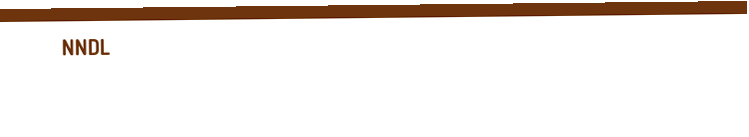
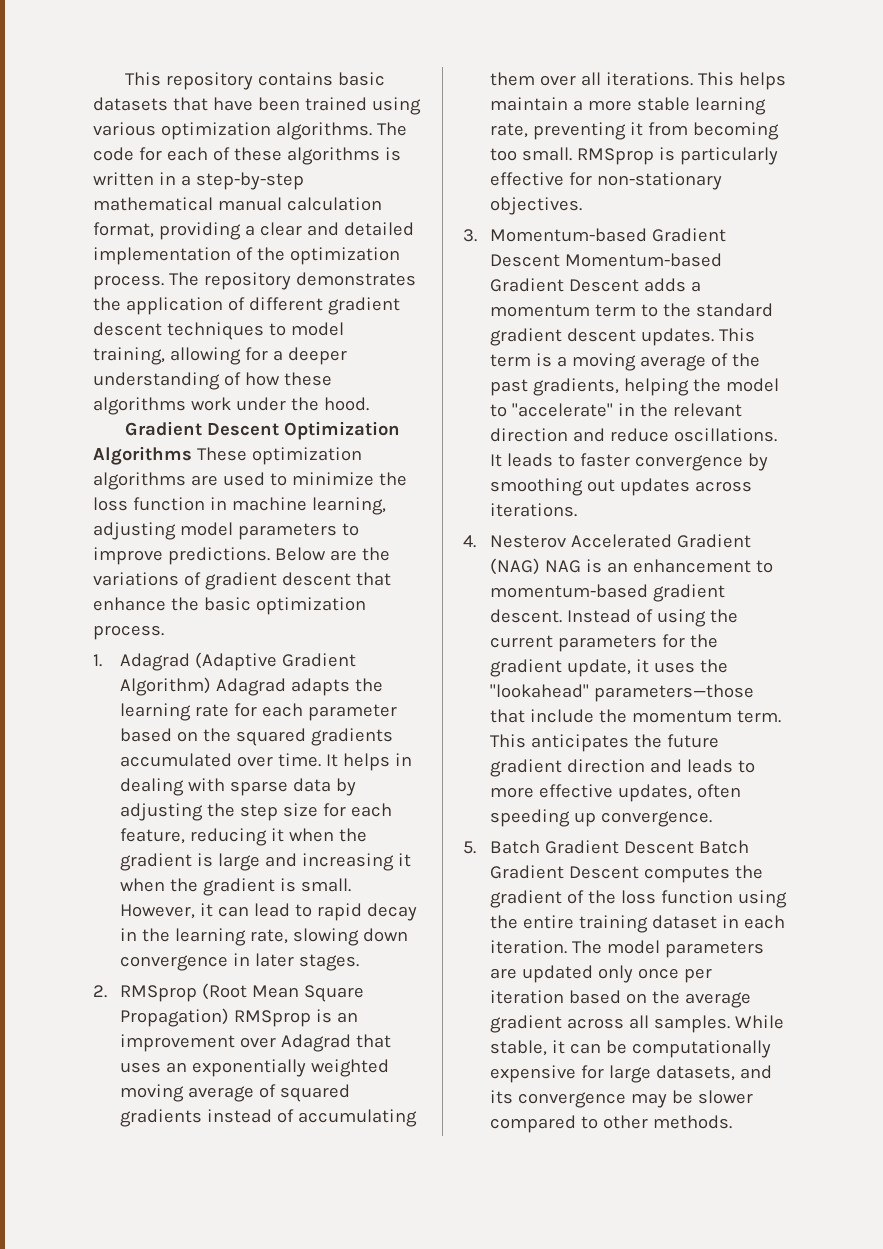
- NNDL
+ This repository contains basic datasets that have been trained using various optimization algorithms. The code for each of these algorithms is written in a step-by-step mathematical manual calculation format, providing a clear and detailed implementation of the optimization process. The repository demonstrates the application of different gradient descent techniques to model training, allowing for a deeper understanding of how these algorithms work under the hood.
+ Gradient Descent Optimization Algorithms These optimization algorithms are used to minimize the loss function in machine learning, adjusting model parameters to improve predictions. Below are the variations of gradient descent that enhance the basic optimization process.
+ 1. Adagrad (Adaptive Gradient Algorithm) Adagrad adapts the learning rate for each parameter based on the squared gradients accumulated over time. It helps in dealing with sparse data by adjusting the step size for each feature, reducing it when the gradient is large and increasing it when the gradient is small. However, it can lead to rapid decay in the learning rate, slowing down convergence in later stages.
+ 2. RMSprop (Root Mean Square Propagation) RMSprop is an improvement over Adagrad that uses an exponentially weighted moving average of squared gradients instead of accumulating them over all iterations. This helps maintain a more stable learning rate, preventing it from becoming too small. RMSprop is particularly effective for non-stationary objectives.
+ 3. Momentum-based Gradient Descent Momentum-based Gradient Descent adds a momentum term to the standard gradient descent updates. This term is a moving average of the past gradients, helping the model to "accelerate" in the relevant direction and reduce oscillations. It leads to faster convergence by smoothing out updates across iterations.
+ 4. Nesterov Accelerated Gradient (NAG) NAG is an enhancement to momentum-based gradient descent. Instead of using the current parameters for the gradient update, it uses the "lookahead" parameters—those that include the momentum term. This anticipates the future gradient direction and leads to more effective updates, often speeding up convergence.
+ 5. Batch Gradient Descent Batch Gradient Descent computes the gradient of the loss function using the entire training dataset in each iteration. The model parameters are updated only once per iteration based on the average gradient across all samples. While stable, it can be computationally expensive for large datasets, and its convergence may be slower compared to other methods.

